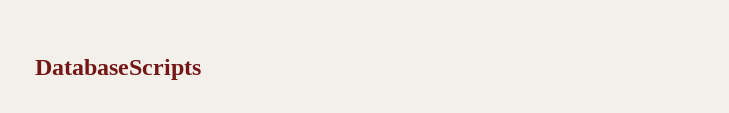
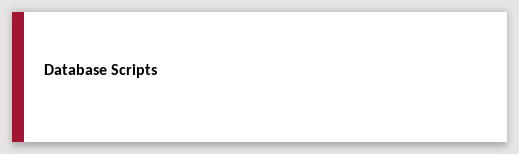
- DatabaseScripts
+ Database Scripts

